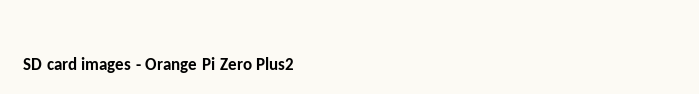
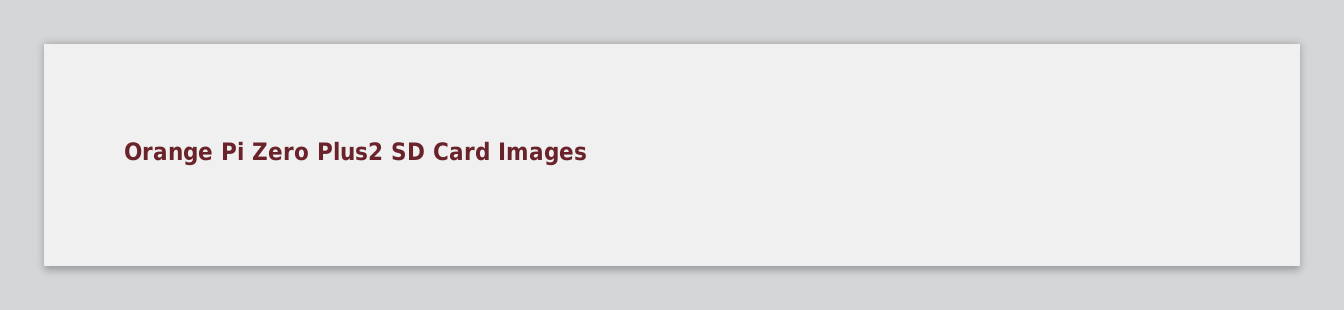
- SD card images - Orange Pi Zero Plus2
+ Orange Pi Zero Plus2 SD Card Images

